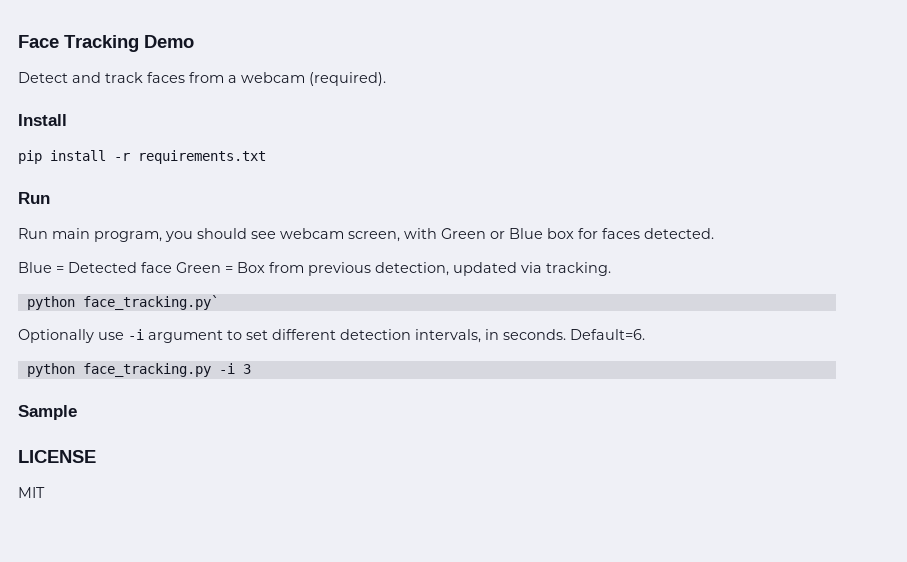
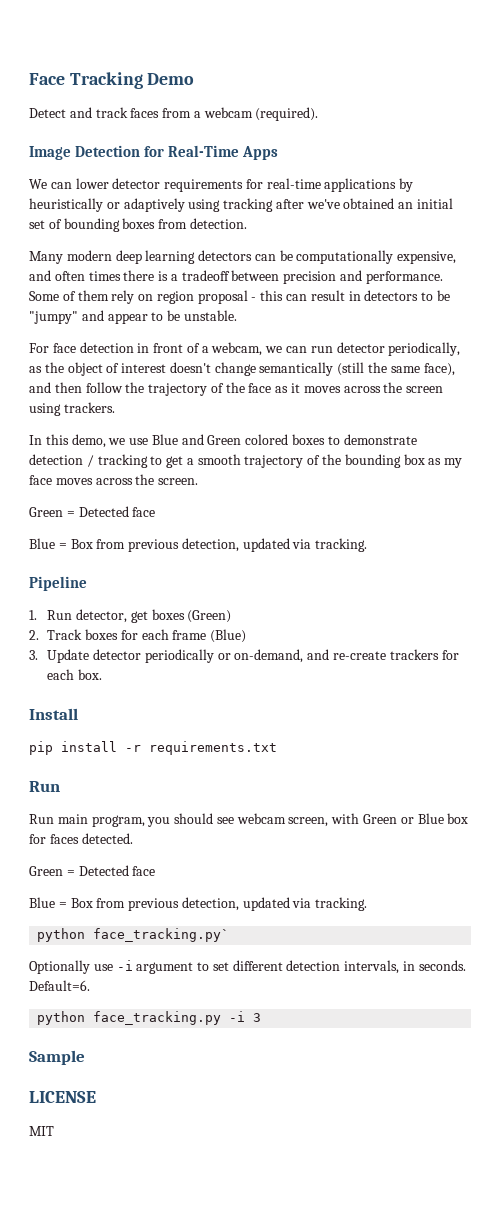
+ Image Detection for Real-Time Apps
+ We can lower detector requirements for real-time applications by heuristically or adaptively using tracking after we've obtained an initial set of bounding boxes from detection.
+ Many modern deep learning detectors can be computationally expensive, and often times there is a tradeoff between precision and performance. Some of them rely on region proposal - this can result in detectors to be "jumpy" and appear to be unstable.
+ For face detection in front of a webcam, we can run detector periodically, as the object of interest doesn't change semantically (still the same face), and then follow the trajectory of the face as it moves across the screen using trackers.
+ In this demo, we use Blue and Green colored boxes to demonstrate detection / tracking to get a smooth trajectory of the bounding box as my face moves across the screen.
+ Green = Detected face
+ Blue = Box from previous detection, updated via tracking.
+ Pipeline
+ 1. Run detector, get boxes (Green)
+ 2. Track boxes for each frame (Blue)
+ 3. Update detector periodically or on-demand, and re-create trackers for each box.
  Run main program, you should see webcam screen, with Green or Blue box for faces detected.
- Blue = Detected face Green = Box from previous detection, updated via tracking.
+ Green = Detected face
+ Blue = Box from previous detection, updated via tracking.

